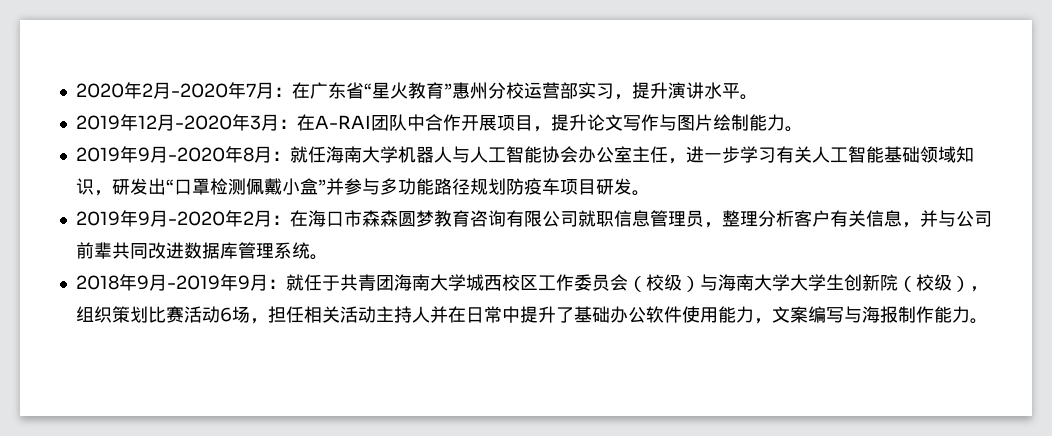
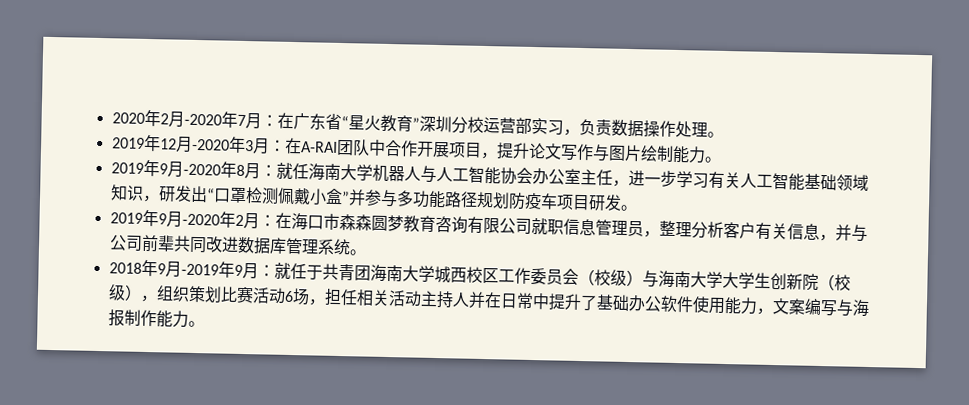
- 2020年2月-2020年7月：在广东省“星火教育”惠州分校运营部实习，提升演讲水平。
+ 2020年2月-2020年7月：在广东省“星火教育”深圳分校运营部实习，负责数据操作处理。

